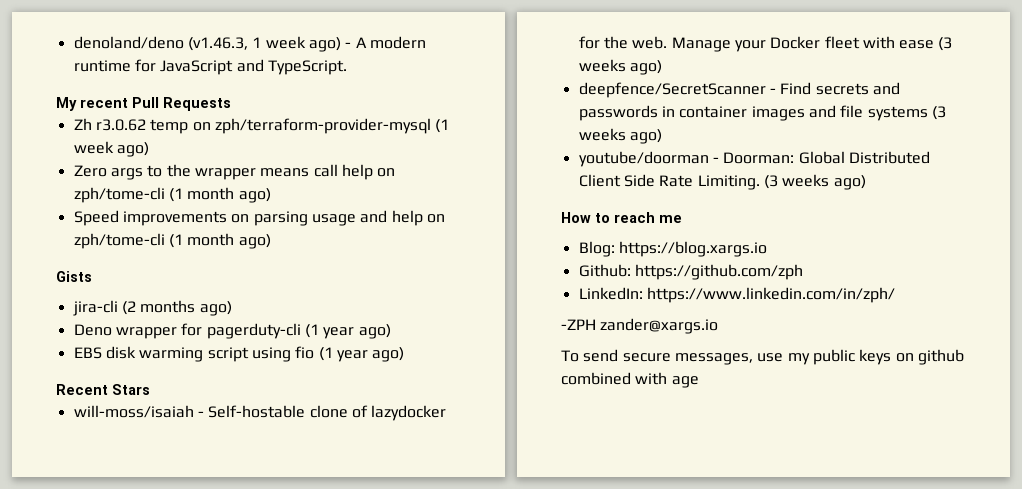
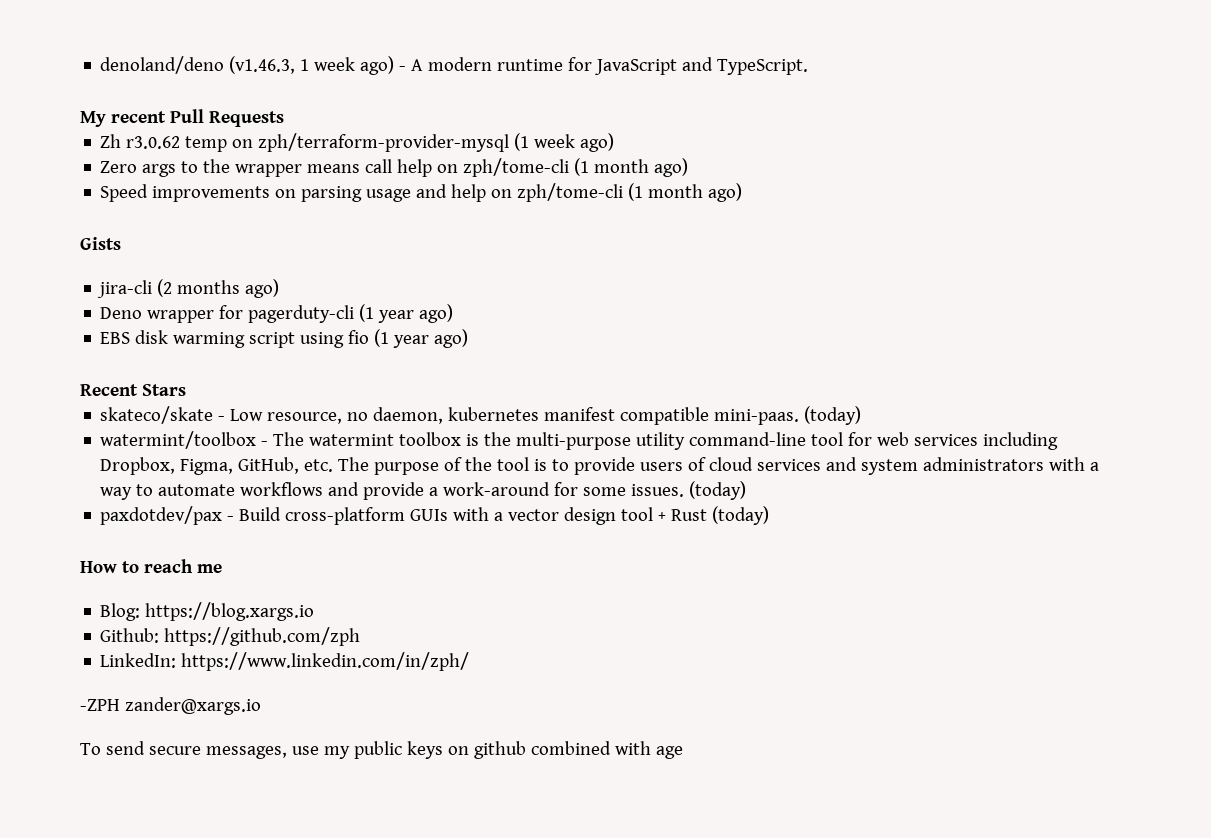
- will-moss/isaiah - Self-hostable clone of lazydocker for the web. Manage your Docker fleet with ease (3 weeks ago)
- deepfence/SecretScanner - Find secrets and passwords in container images and file systems (3 weeks ago)
- youtube/doorman - Doorman: Global Distributed Client Side Rate Limiting. (3 weeks ago)
+ skateco/skate - Low resource, no daemon, kubernetes manifest compatible mini-paas. (today)
+ watermint/toolbox - The watermint toolbox is the multi-purpose utility command-line tool for web services including Dropbox, Figma, GitHub, etc. The purpose of the tool is to provide users of cloud services and system administrators with a way to automate workflows and provide a work-around for some issues. (today)
+ paxdotdev/pax - Build cross-platform GUIs with a vector design tool + Rust (today)

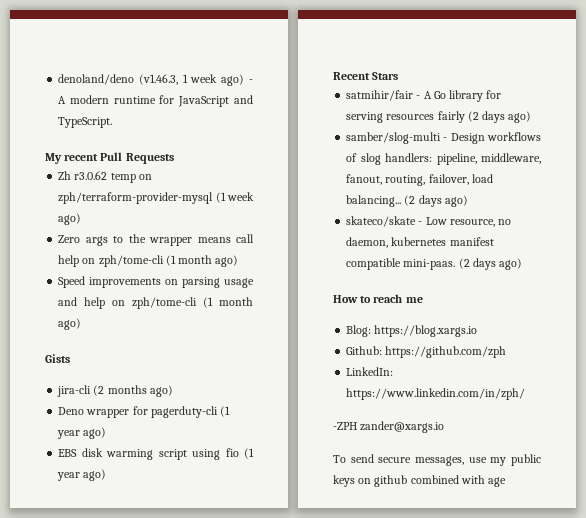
+ satmihir/fair - A Go library for serving resources fairly (2 days ago)
+ samber/slog-multi - Design workflows of slog handlers: pipeline, middleware, fanout, routing, failover, load balancing... (2 days ago)
- skateco/skate - Low resource, no daemon, kubernetes manifest compatible mini-paas. (today)
- watermint/toolbox - The watermint toolbox is the multi-purpose utility command-line tool for web services including Dropbox, Figma, GitHub, etc. The purpose of the tool is to provide users of cloud services and system administrators with a way to automate workflows and provide a work-around for some issues. (today)
- paxdotdev/pax - Build cross-platform GUIs with a vector design tool + Rust (today)
+ skateco/skate - Low resource, no daemon, kubernetes manifest compatible mini-paas. (2 days ago)

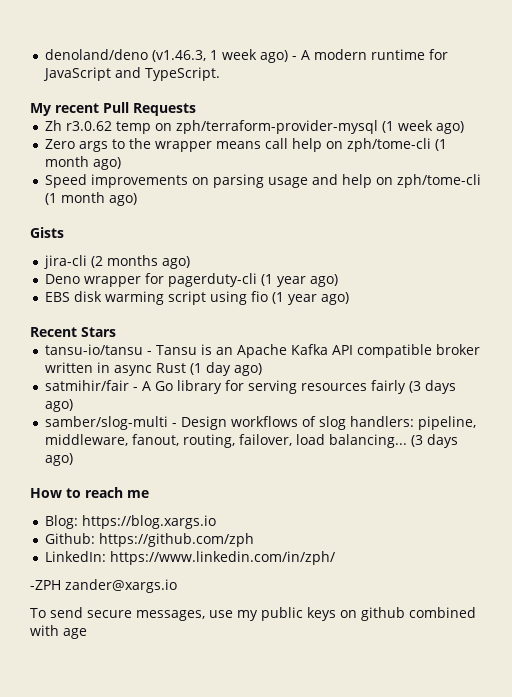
+ tansu-io/tansu - Tansu is an Apache Kafka API compatible broker written in async Rust (1 day ago)
- satmihir/fair - A Go library for serving resources fairly (2 days ago)
+ satmihir/fair - A Go library for serving resources fairly (3 days ago)
- samber/slog-multi - Design workflows of slog handlers: pipeline, middleware, fanout, routing, failover, load balancing... (2 days ago)
- skateco/skate - Low resource, no daemon, kubernetes manifest compatible mini-paas. (2 days ago)
+ samber/slog-multi - Design workflows of slog handlers: pipeline, middleware, fanout, routing, failover, load balancing... (3 days ago)

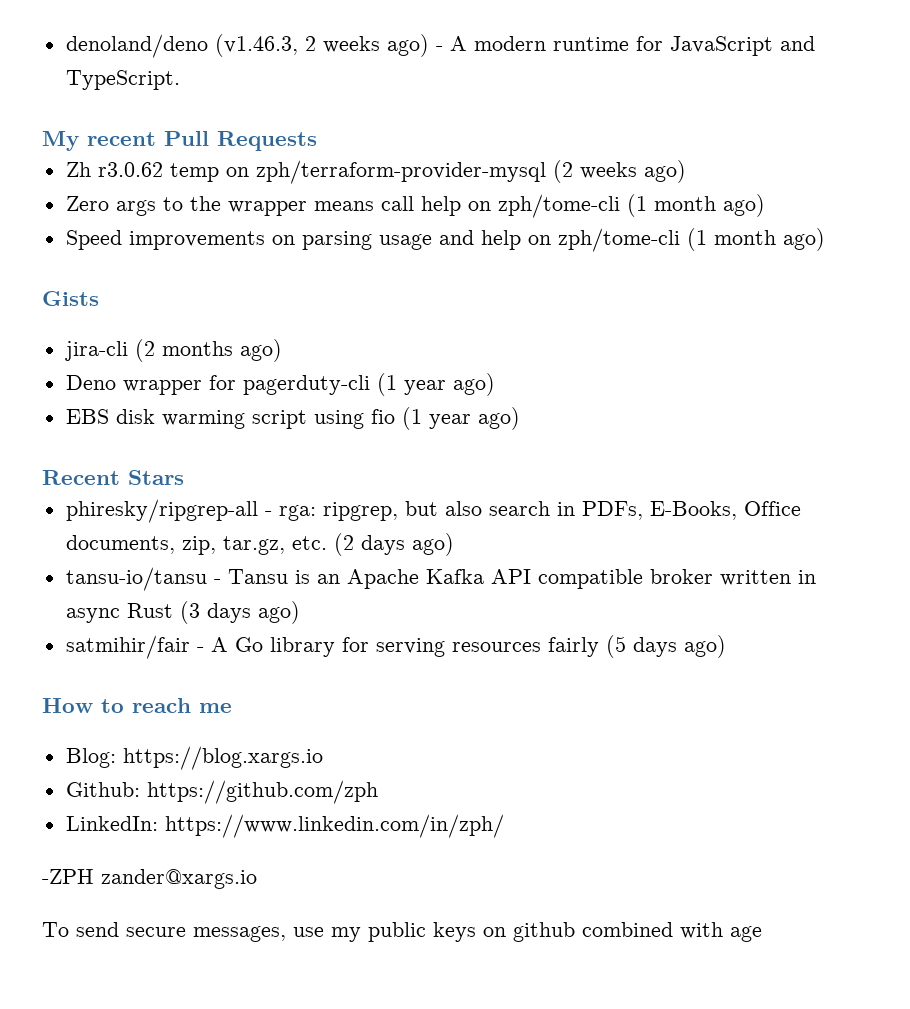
- denoland/deno (v1.46.3, 1 week ago) - A modern runtime for JavaScript and TypeScript.
+ denoland/deno (v1.46.3, 2 weeks ago) - A modern runtime for JavaScript and TypeScript.
- Zh r3.0.62 temp on zph/terraform-provider-mysql (1 week ago)
+ Zh r3.0.62 temp on zph/terraform-provider-mysql (2 weeks ago)
+ phiresky/ripgrep-all - rga: ripgrep, but also search in PDFs, E-Books, Office documents, zip, tar.gz, etc. (2 days ago)
- tansu-io/tansu - Tansu is an Apache Kafka API compatible broker written in async Rust (1 day ago)
+ tansu-io/tansu - Tansu is an Apache Kafka API compatible broker written in async Rust (3 days ago)
- satmihir/fair - A Go library for serving resources fairly (3 days ago)
- samber/slog-multi - Design workflows of slog handlers: pipeline, middleware, fanout, routing, failover, load balancing... (3 days ago)
+ satmihir/fair - A Go library for serving resources fairly (5 days ago)

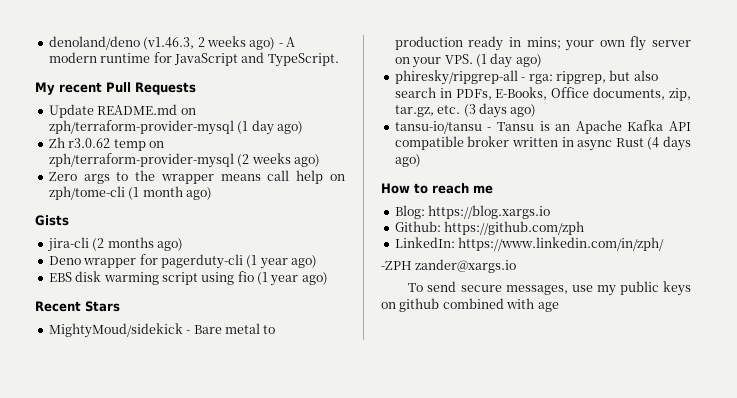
+ Update README.md on zph/terraform-provider-mysql (1 day ago)
- Speed improvements on parsing usage and help on zph/tome-cli (1 month ago)
+ MightyMoud/sidekick - Bare metal to production ready in mins; your own fly server on your VPS. (1 day ago)
- phiresky/ripgrep-all - rga: ripgrep, but also search in PDFs, E-Books, Office documents, zip, tar.gz, etc. (2 days ago)
+ phiresky/ripgrep-all - rga: ripgrep, but also search in PDFs, E-Books, Office documents, zip, tar.gz, etc. (3 days ago)
- tansu-io/tansu - Tansu is an Apache Kafka API compatible broker written in async Rust (3 days ago)
- satmihir/fair - A Go library for serving resources fairly (5 days ago)
+ tansu-io/tansu - Tansu is an Apache Kafka API compatible broker written in async Rust (4 days ago)

